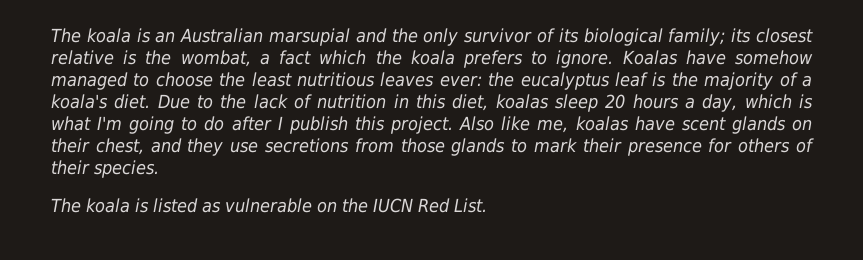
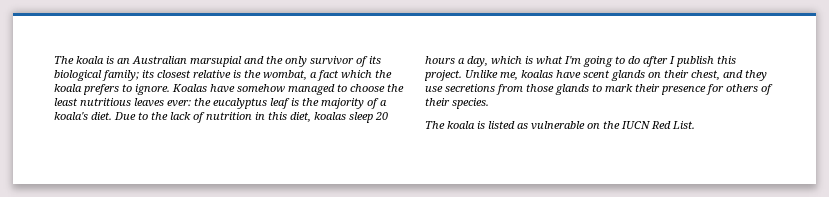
- Also like me, koalas have scent glands on their chest, and they use secretions from those glands to mark their presence for others of their species.
+ Unlike me, koalas have scent glands on their chest, and they use secretions from those glands to mark their presence for others of their species.

